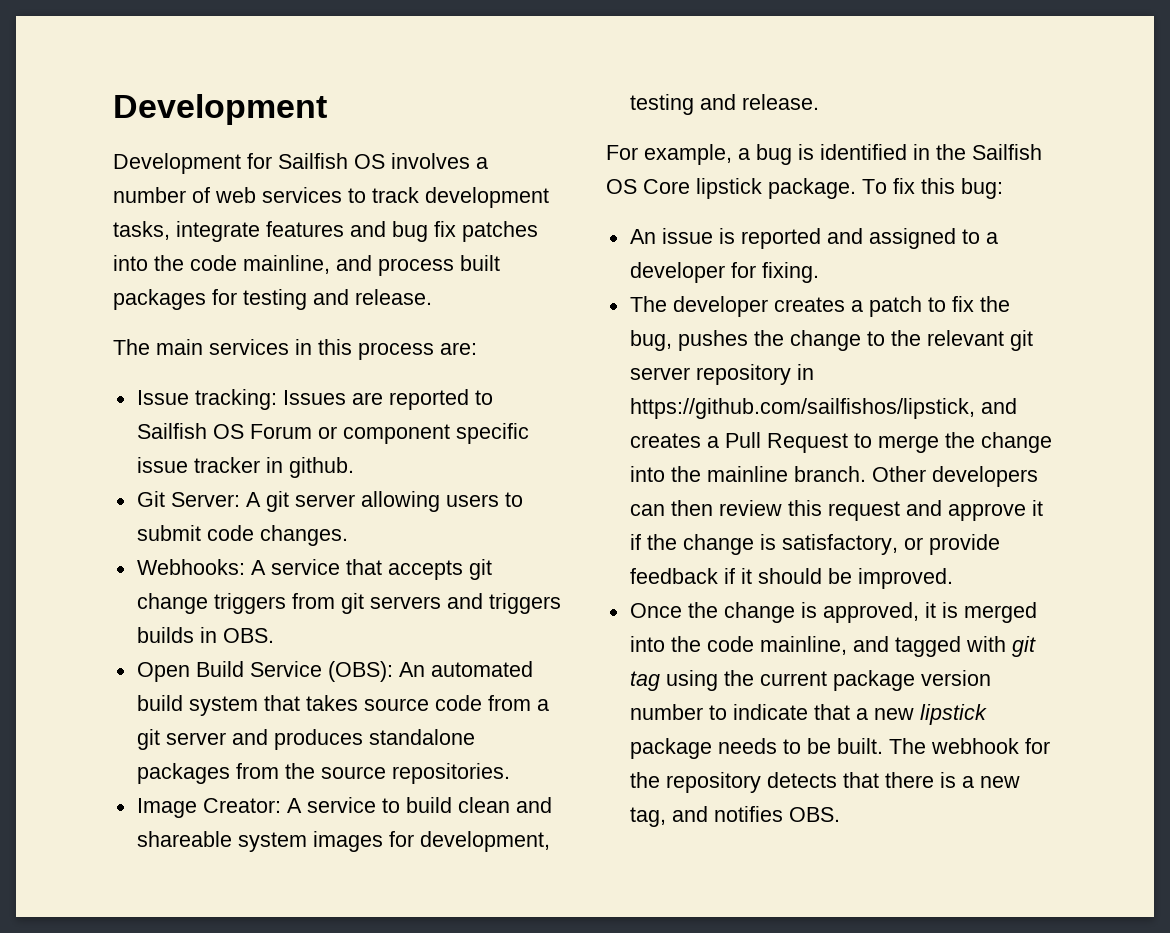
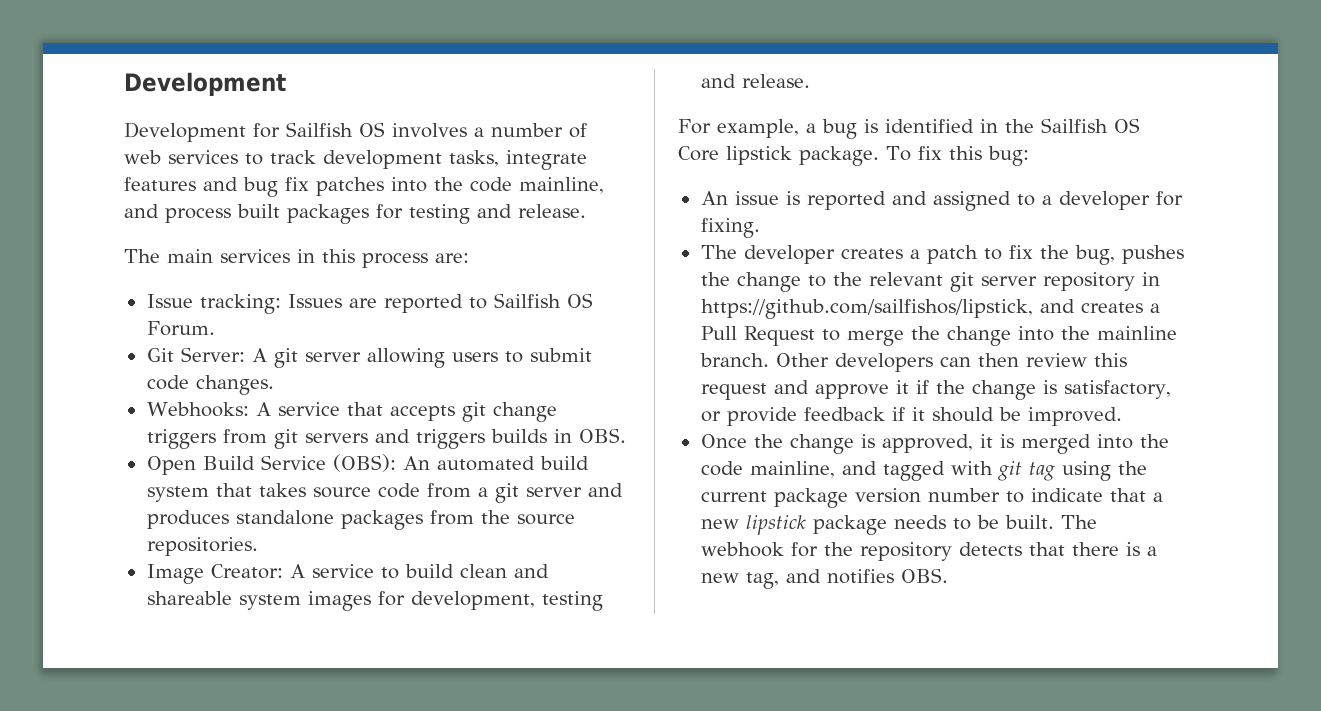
- Issue tracking: Issues are reported to Sailfish OS Forum or component specific issue tracker in github.
+ Issue tracking: Issues are reported to Sailfish OS Forum.

